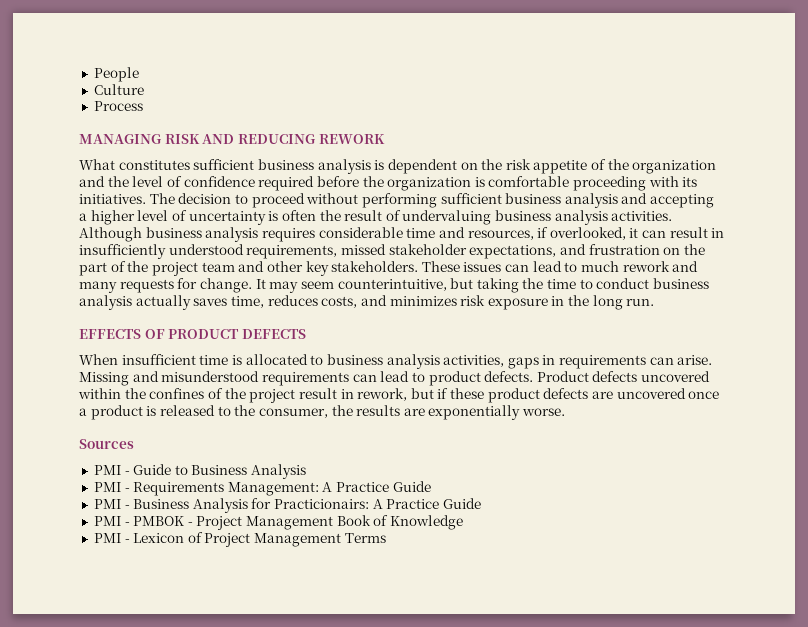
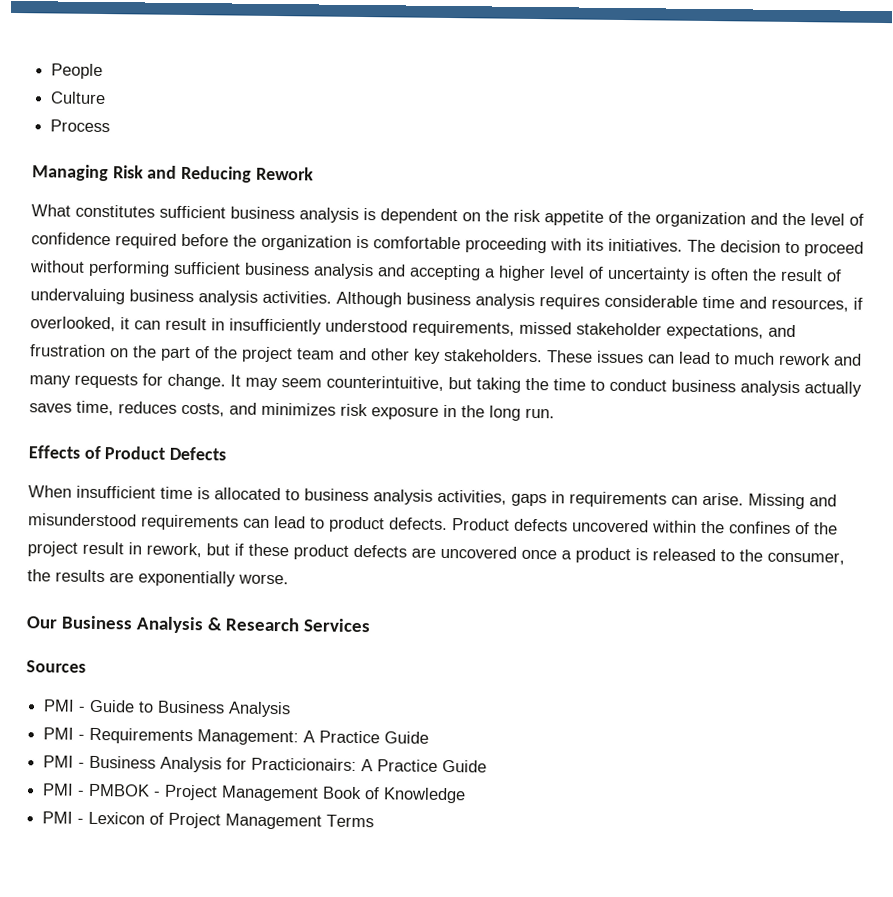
- MANAGING RISK AND REDUCING REWORK
+ Managing Risk and Reducing Rework
- EFFECTS OF PRODUCT DEFECTS
+ Effects of Product Defects
+ Our Business Analysis & Research Services

